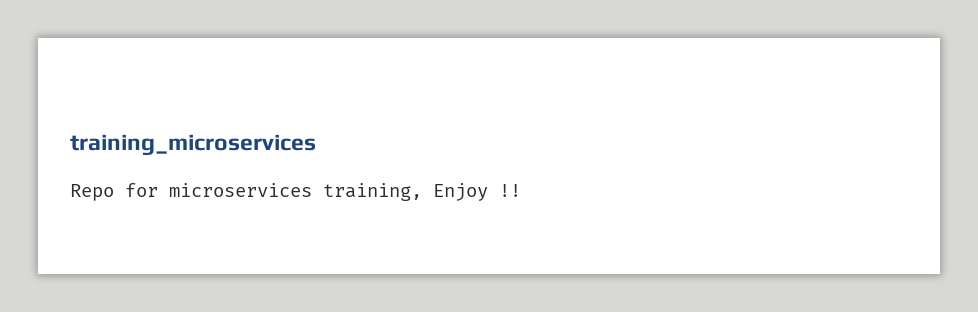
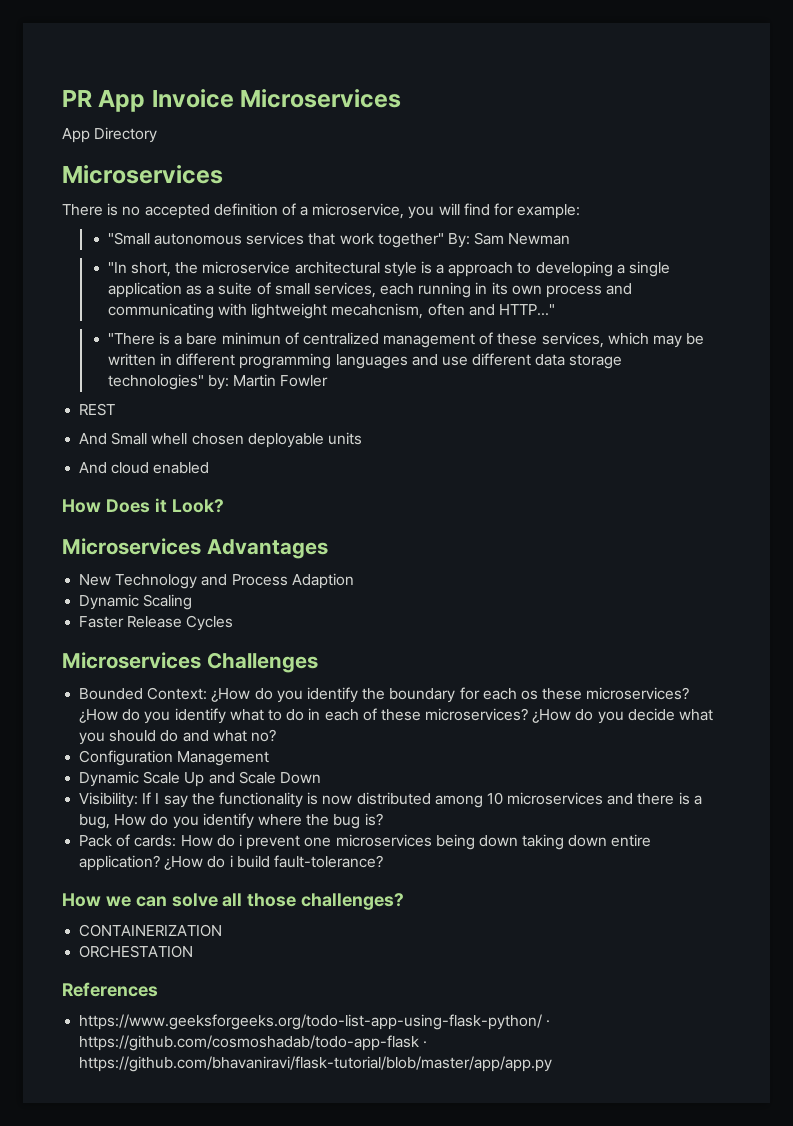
- training_microservices
- Repo for microservices training, Enjoy !!
+ PR App Invoice Microservices
+ App Directory
+ Microservices
+ There is no accepted definition of a microservice, you will find for example:
+ "Small autonomous services that work together" By: Sam Newman
+ "In short, the microservice architectural style is a approach to developing a single application as a suite of small services, each running in its own process and communicating with lightweight mecahcnism, often and HTTP..."
+ "There is a bare minimun of centralized management of these services, which may be written in different programming languages and use different data storage technologies" by: Martin Fowler
+ REST
+ And Small whell chosen deployable units
+ And cloud enabled
+ How Does it Look?
+ Microservices Advantages
+ New Technology and Process Adaption
+ Dynamic Scaling
+ Faster Release Cycles
+ Microservices Challenges
+ Bounded Context: ¿How do you identify the boundary for each os these microservices? ¿How do you identify what to do in each of these microservices? ¿How do you decide what you should do and what no?
+ Configuration Management
+ Dynamic Scale Up and Scale Down
+ Visibility: If I say the functionality is now distributed among 10 microservices and there is a bug, How do you identify where the bug is?
+ Pack of cards: How do i prevent one microservices being down taking down entire application? ¿How do i build fault-tolerance?
+ How we can solve all those challenges?
+ CONTAINERIZATION
+ ORCHESTATION
+ References
+ https://www.geeksforgeeks.org/todo-list-app-using-flask-python/ · https://github.com/cosmoshadab/todo-app-flask · https://github.com/bhavaniravi/flask-tutorial/blob/master/app/app.py

